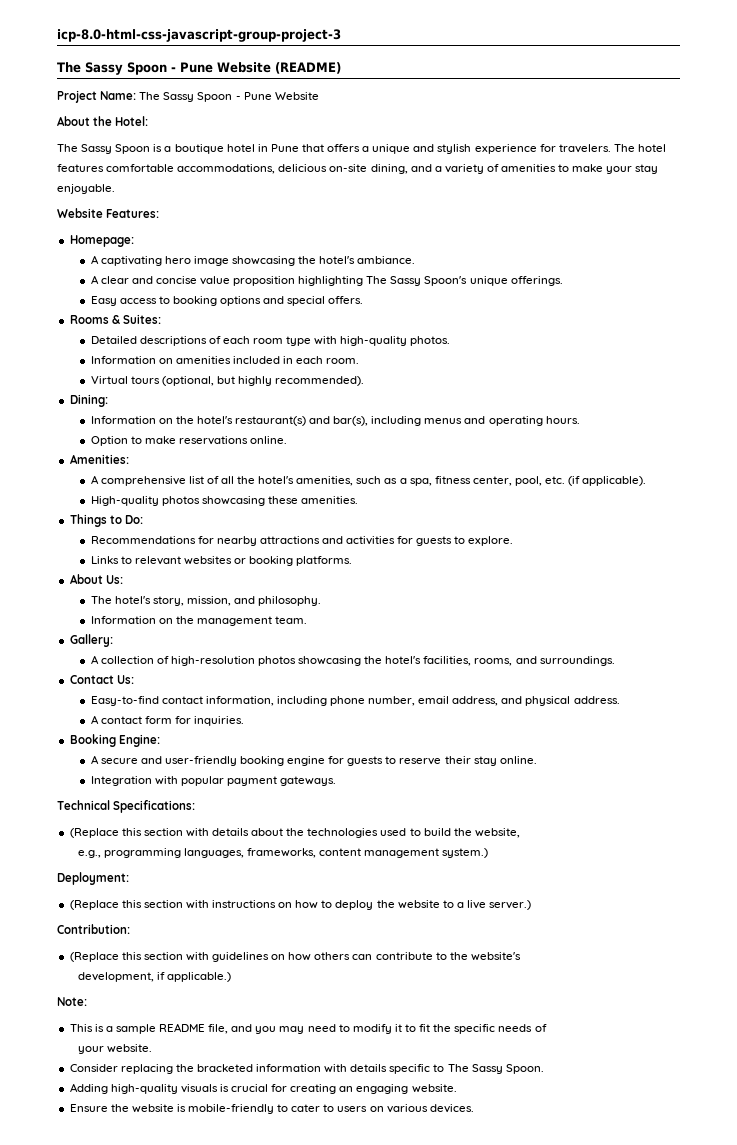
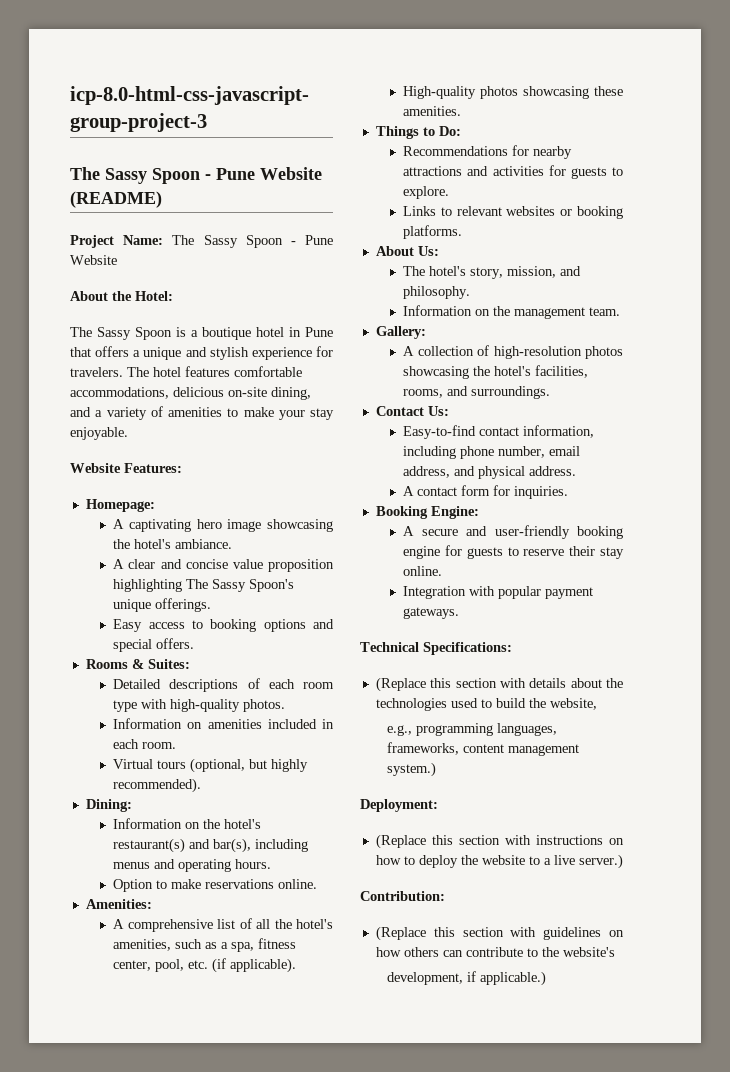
- Note:
- This is a sample README file, and you may need to modify it to fit the specific needs of
- your website.
- Consider replacing the bracketed information with details specific to The Sassy Spoon.
- Adding high-quality visuals is crucial for creating an engaging website.
- Ensure the website is mobile-friendly to cater to users on various devices.

